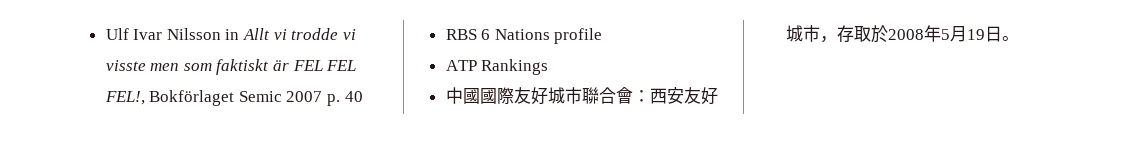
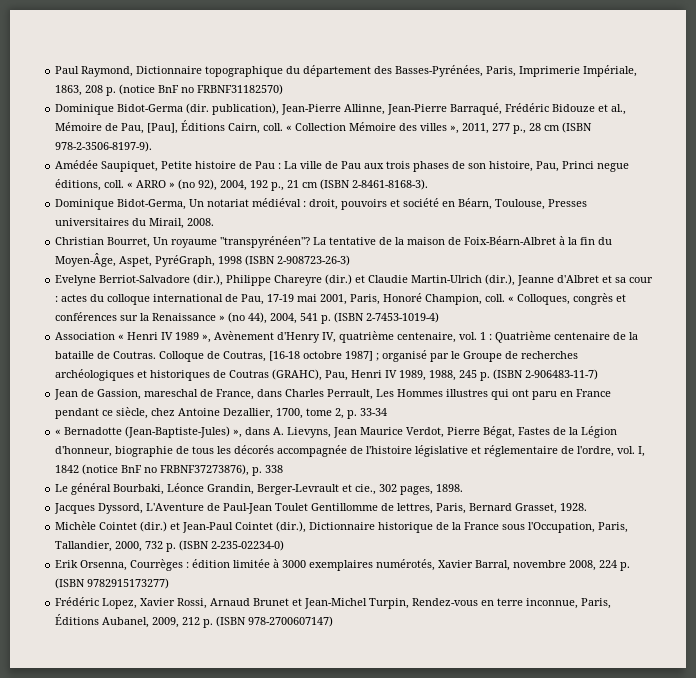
- Ulf Ivar Nilsson in Allt vi trodde vi visste men som faktiskt är FEL FEL FEL!, Bokförlaget Semic 2007 p. 40
- RBS 6 Nations profile
- ATP Rankings
- 中國國際友好城市聯合會：西安友好城市，存取於2008年5月19日。
+ Paul Raymond, Dictionnaire topographique du département des Basses-Pyrénées, Paris, Imprimerie Impériale, 1863, 208 p. (notice BnF no FRBNF31182570)
+ Dominique Bidot-Germa (dir. publication), Jean-Pierre Allinne, Jean-Pierre Barraqué, Frédéric Bidouze et al., Mémoire de Pau, [Pau], Éditions Cairn, coll. « Collection Mémoire des villes », 2011, 277 p., 28 cm (ISBN 978-2-3506-8197-9).
+ Amédée Saupiquet, Petite histoire de Pau : La ville de Pau aux trois phases de son histoire, Pau, Princi negue éditions, coll. « ARRO » (no 92), 2004, 192 p., 21 cm (ISBN 2-8461-8168-3).
+ Dominique Bidot-Germa, Un notariat médiéval : droit, pouvoirs et société en Béarn, Toulouse, Presses universitaires du Mirail, 2008.
+ Christian Bourret, Un royaume "transpyrénéen"? La tentative de la maison de Foix-Béarn-Albret à la fin du Moyen-Âge, Aspet, PyréGraph, 1998 (ISBN 2-908723-26-3)
+ Evelyne Berriot-Salvadore (dir.), Philippe Chareyre (dir.) et Claudie Martin-Ulrich (dir.), Jeanne d'Albret et sa cour : actes du colloque international de Pau, 17-19 mai 2001, Paris, Honoré Champion, coll. « Colloques, congrès et conférences sur la Renaissance » (no 44), 2004, 541 p. (ISBN 2-7453-1019-4)
+ Association « Henri IV 1989 », Avènement d'Henry IV, quatrième centenaire, vol. 1 : Quatrième centenaire de la bataille de Coutras. Colloque de Coutras, [16-18 octobre 1987] ; organisé par le Groupe de recherches archéologiques et historiques de Coutras (GRAHC), Pau, Henri IV 1989, 1988, 245 p. (ISBN 2-906483-11-7)
+ Jean de Gassion, mareschal de France, dans Charles Perrault, Les Hommes illustres qui ont paru en France pendant ce siècle, chez Antoine Dezallier, 1700, tome 2, p. 33-34
+ « Bernadotte (Jean-Baptiste-Jules) », dans A. Lievyns, Jean Maurice Verdot, Pierre Bégat, Fastes de la Légion d'honneur, biographie de tous les décorés accompagnée de l'histoire législative et réglementaire de l'ordre, vol. I, 1842 (notice BnF no FRBNF37273876), p. 338
+ Le général Bourbaki, Léonce Grandin, Berger-Levrault et cie., 302 pages, 1898.
+ Jacques Dyssord, L'Aventure de Paul-Jean Toulet Gentillomme de lettres, Paris, Bernard Grasset, 1928.
+ Michèle Cointet (dir.) et Jean-Paul Cointet (dir.), Dictionnaire historique de la France sous l'Occupation, Paris, Tallandier, 2000, 732 p. (ISBN 2-235-02234-0)
+ Erik Orsenna, Courrèges : édition limitée à 3000 exemplaires numérotés, Xavier Barral, novembre 2008, 224 p. (ISBN 9782915173277)
+ Frédéric Lopez, Xavier Rossi, Arnaud Brunet et Jean-Michel Turpin, Rendez-vous en terre inconnue, Paris, Éditions Aubanel, 2009, 212 p. (ISBN 978-2700607147)

